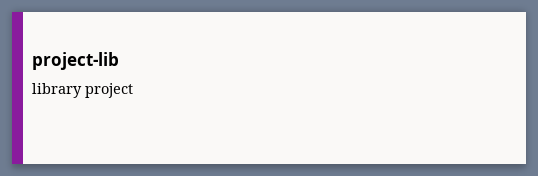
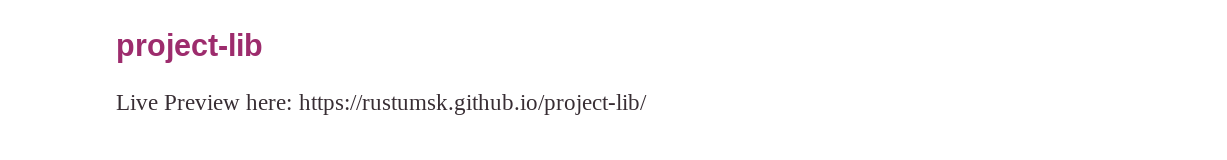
- library project
+ Live Preview here: https://rustumsk.github.io/project-lib/

